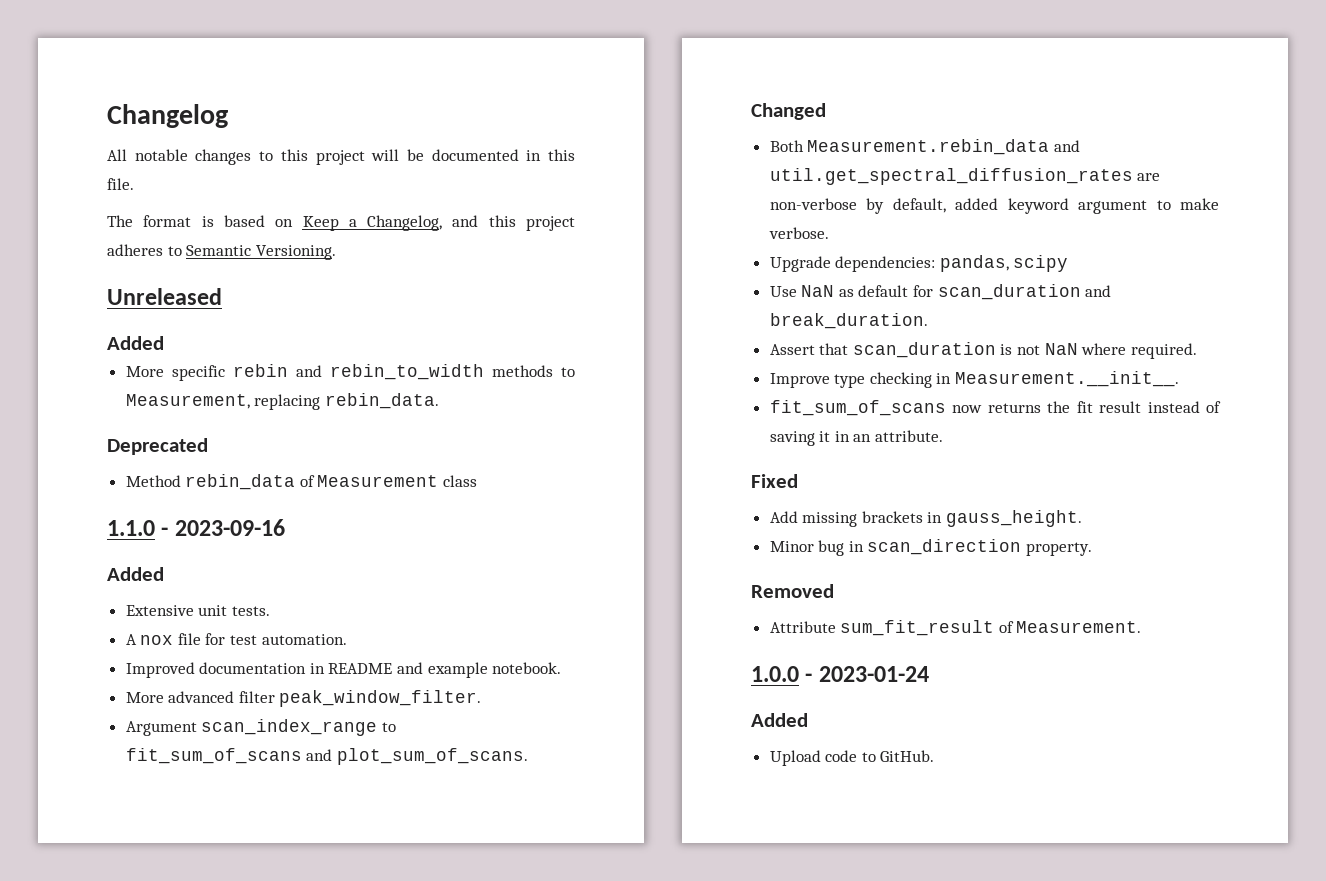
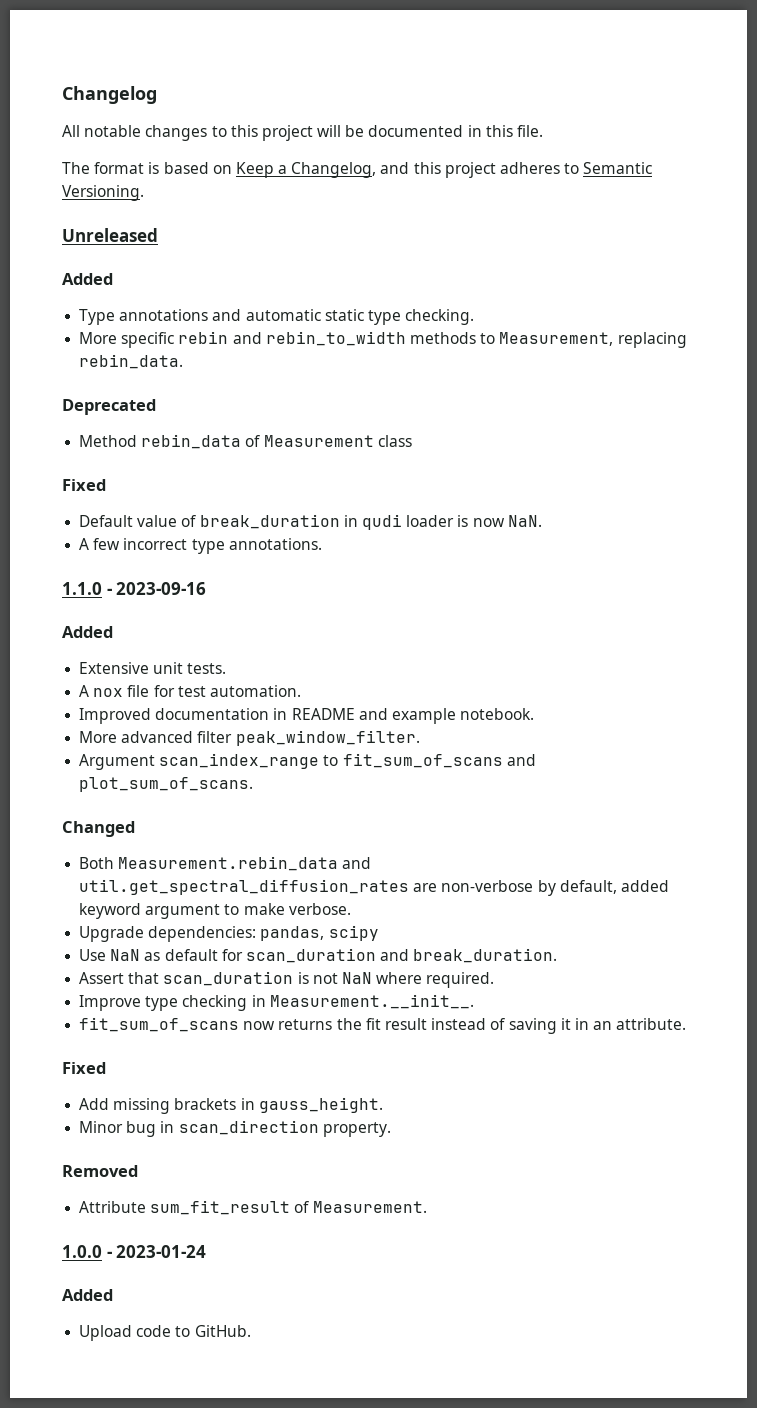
+ Type annotations and automatic static type checking.
  Method rebin_data of Measurement class
+ Fixed
+ Default value of break_duration in qudi loader is now NaN.
+ A few incorrect type annotations.

